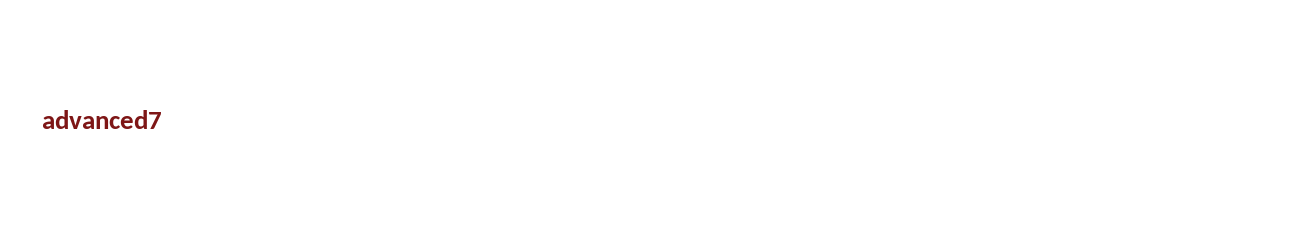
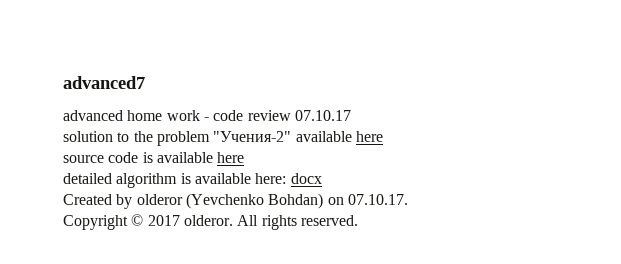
+ advanced home work - code review 07.10.17
+ solution to the problem "Учения-2" available here
+ source code is available here
+ detailed algorithm is available here: docx
+ Created by olderor (Yevchenko Bohdan) on 07.10.17.
+ Copyright © 2017 olderor. All rights reserved.

